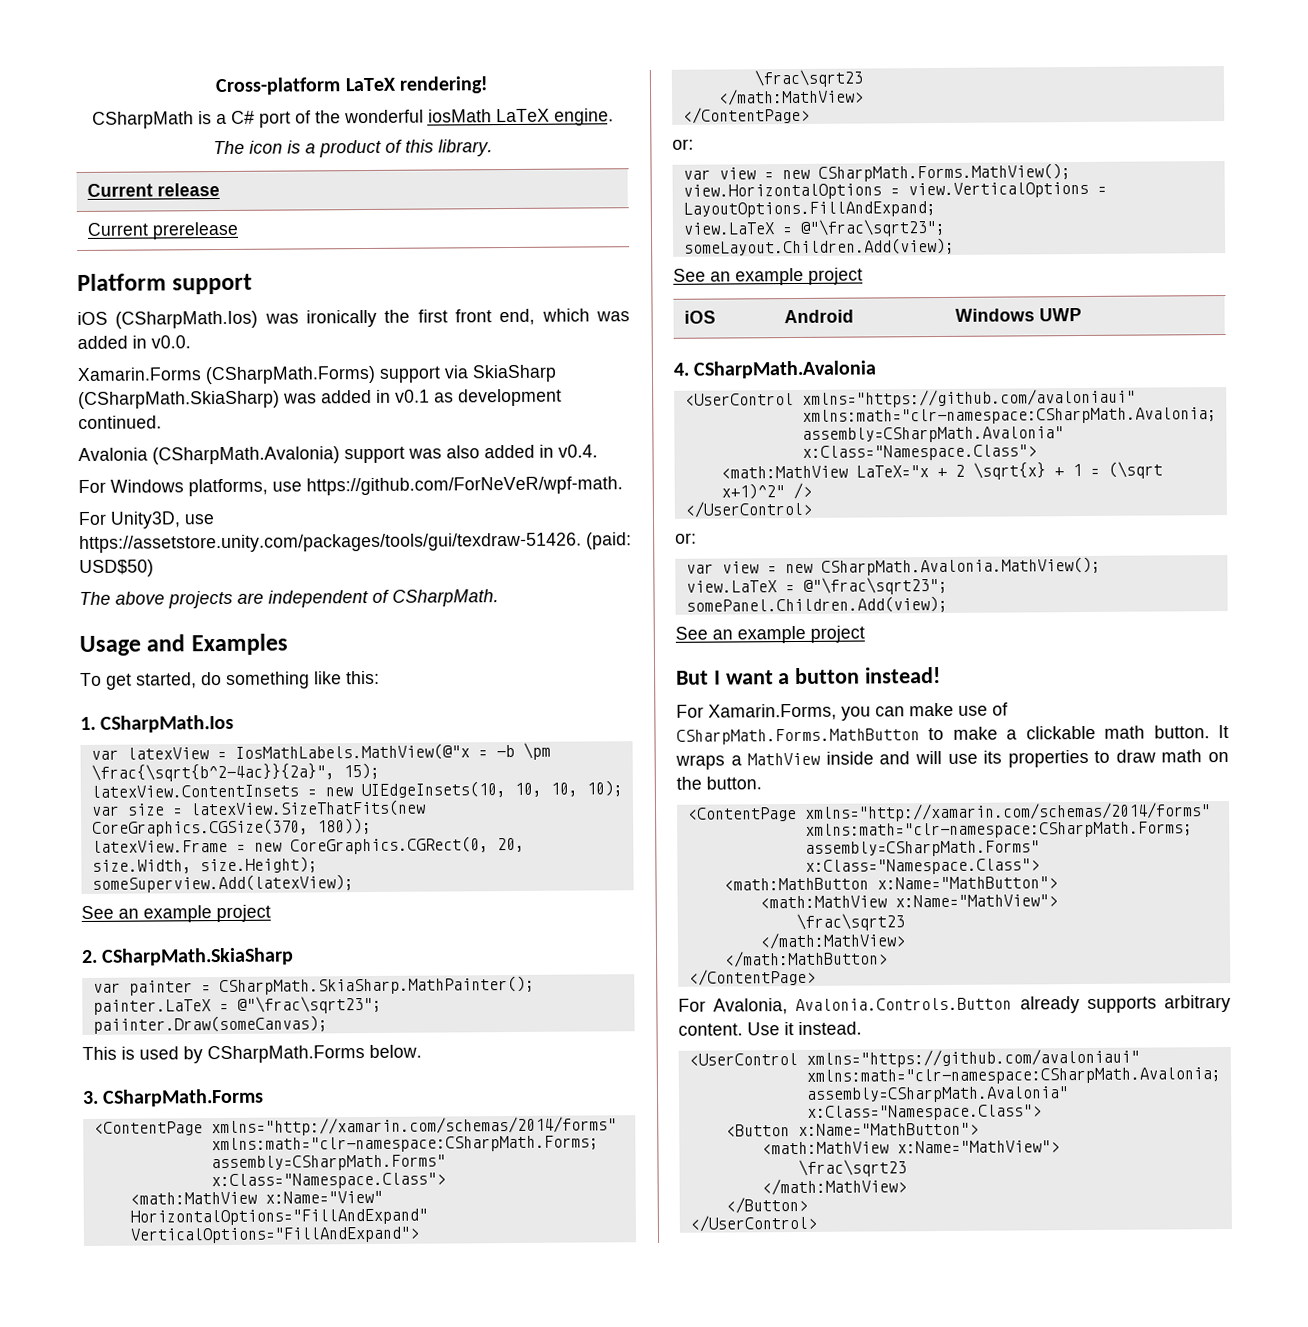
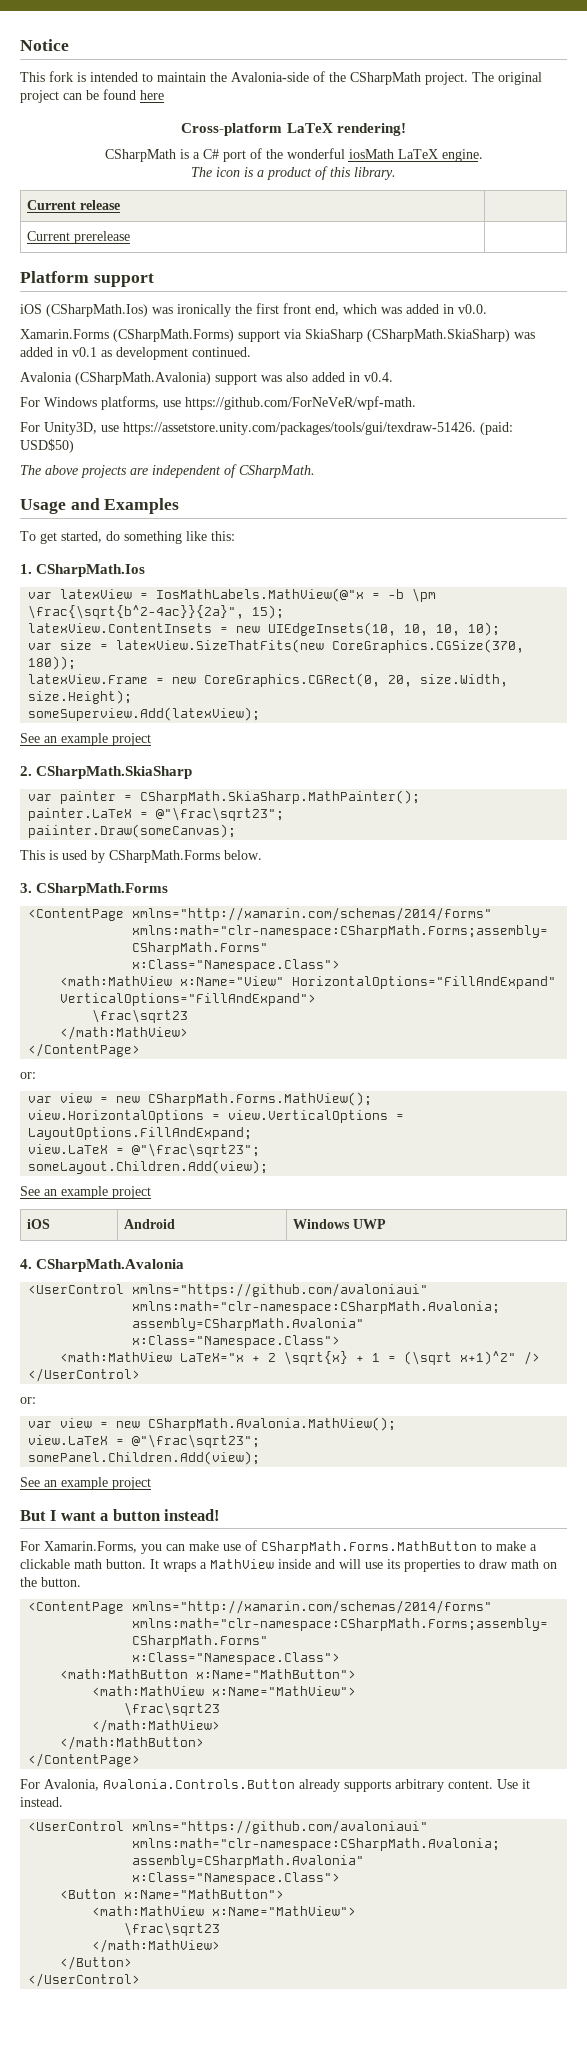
+ Notice
+ This fork is intended to maintain the Avalonia-side of the CSharpMath project. The original project can be found here

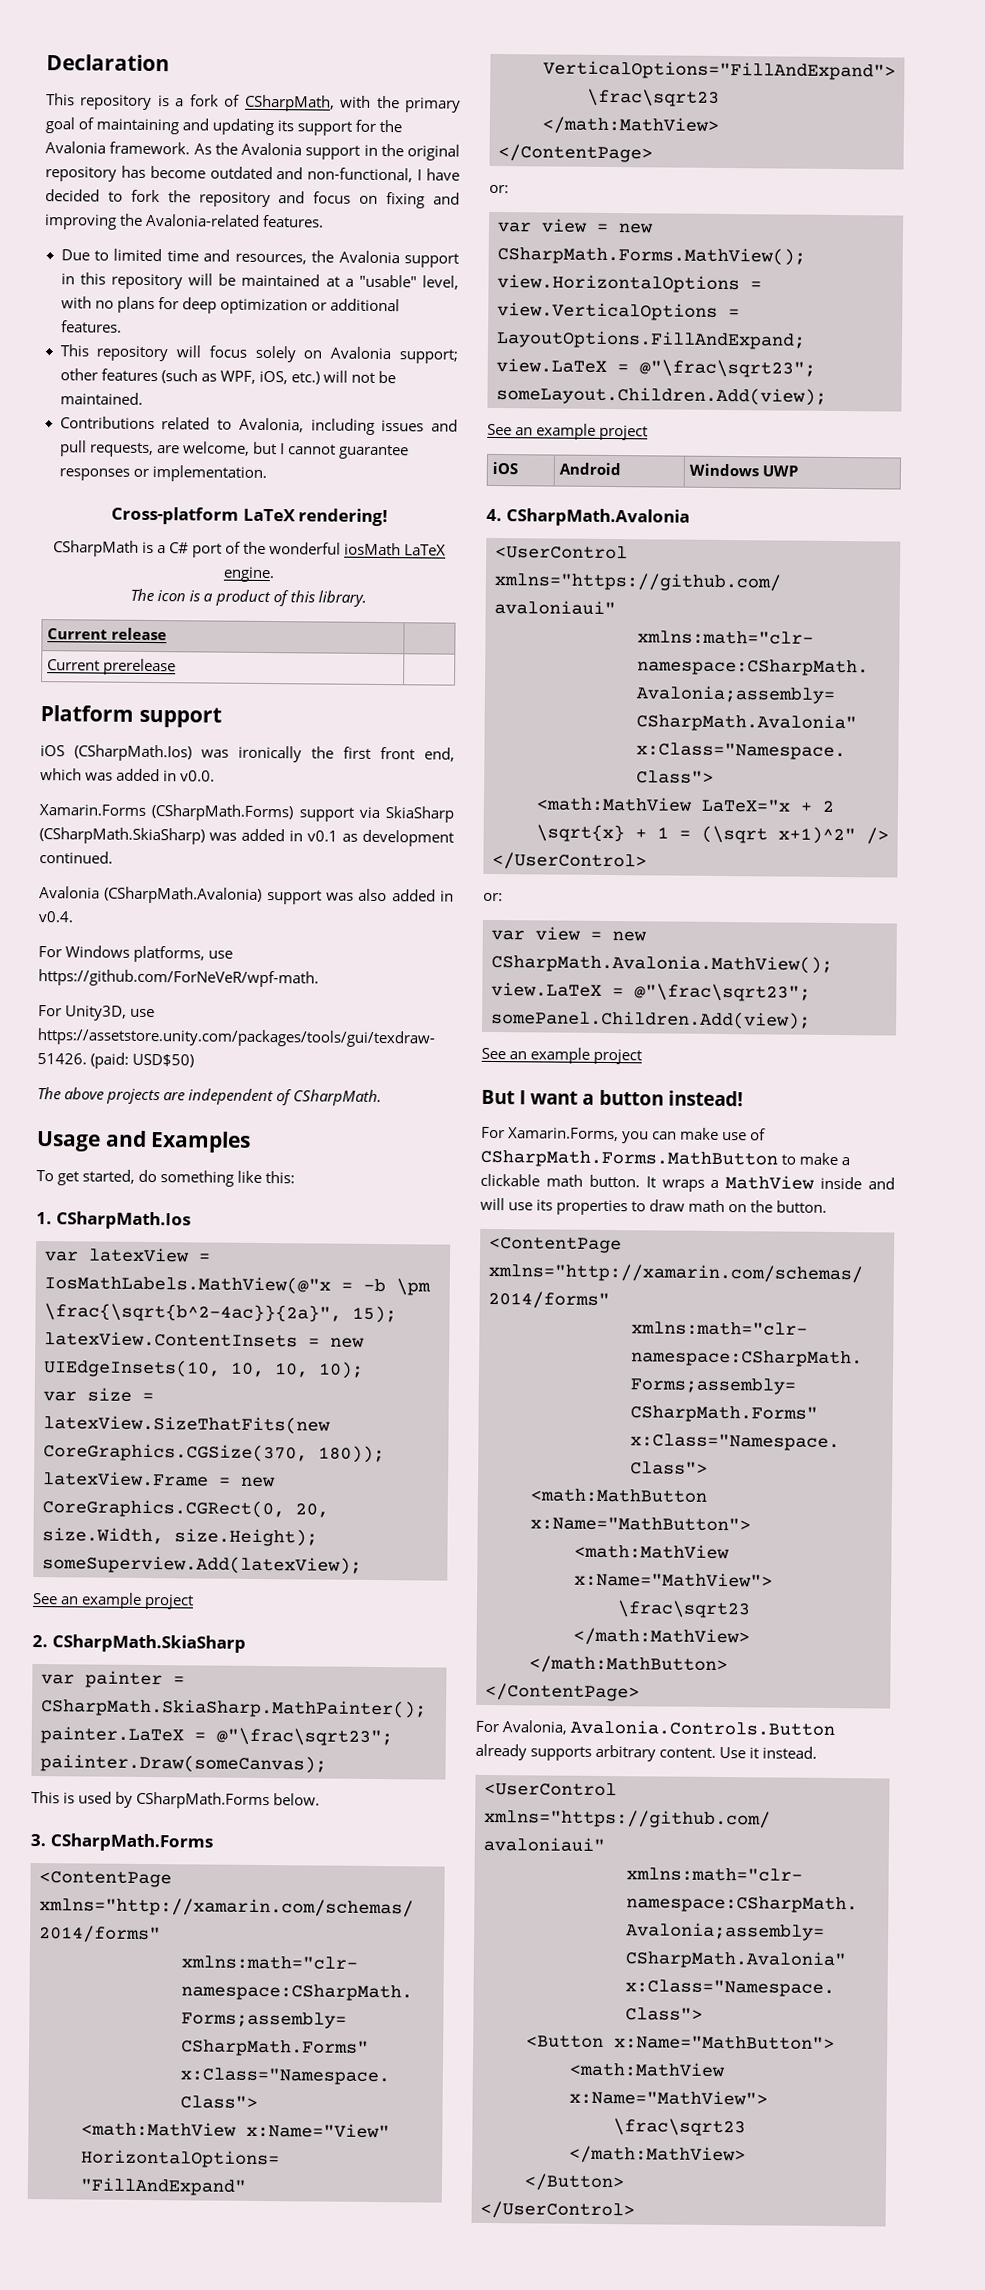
- Notice
- This fork is intended to maintain the Avalonia-side of the CSharpMath project. The original project can be found here
+ Declaration
+ This repository is a fork of CSharpMath, with the primary goal of maintaining and updating its support for the Avalonia framework. As the Avalonia support in the original repository has become outdated and non-functional, I have decided to fork the repository and focus on fixing and improving the Avalonia-related features.
+ Due to limited time and resources, the Avalonia support in this repository will be maintained at a "usable" level, with no plans for deep optimization or additional features.
+ This repository will focus solely on Avalonia support; other features (such as WPF, iOS, etc.) will not be maintained.
+ Contributions related to Avalonia, including issues and pull requests, are welcome, but I cannot guarantee responses or implementation.

